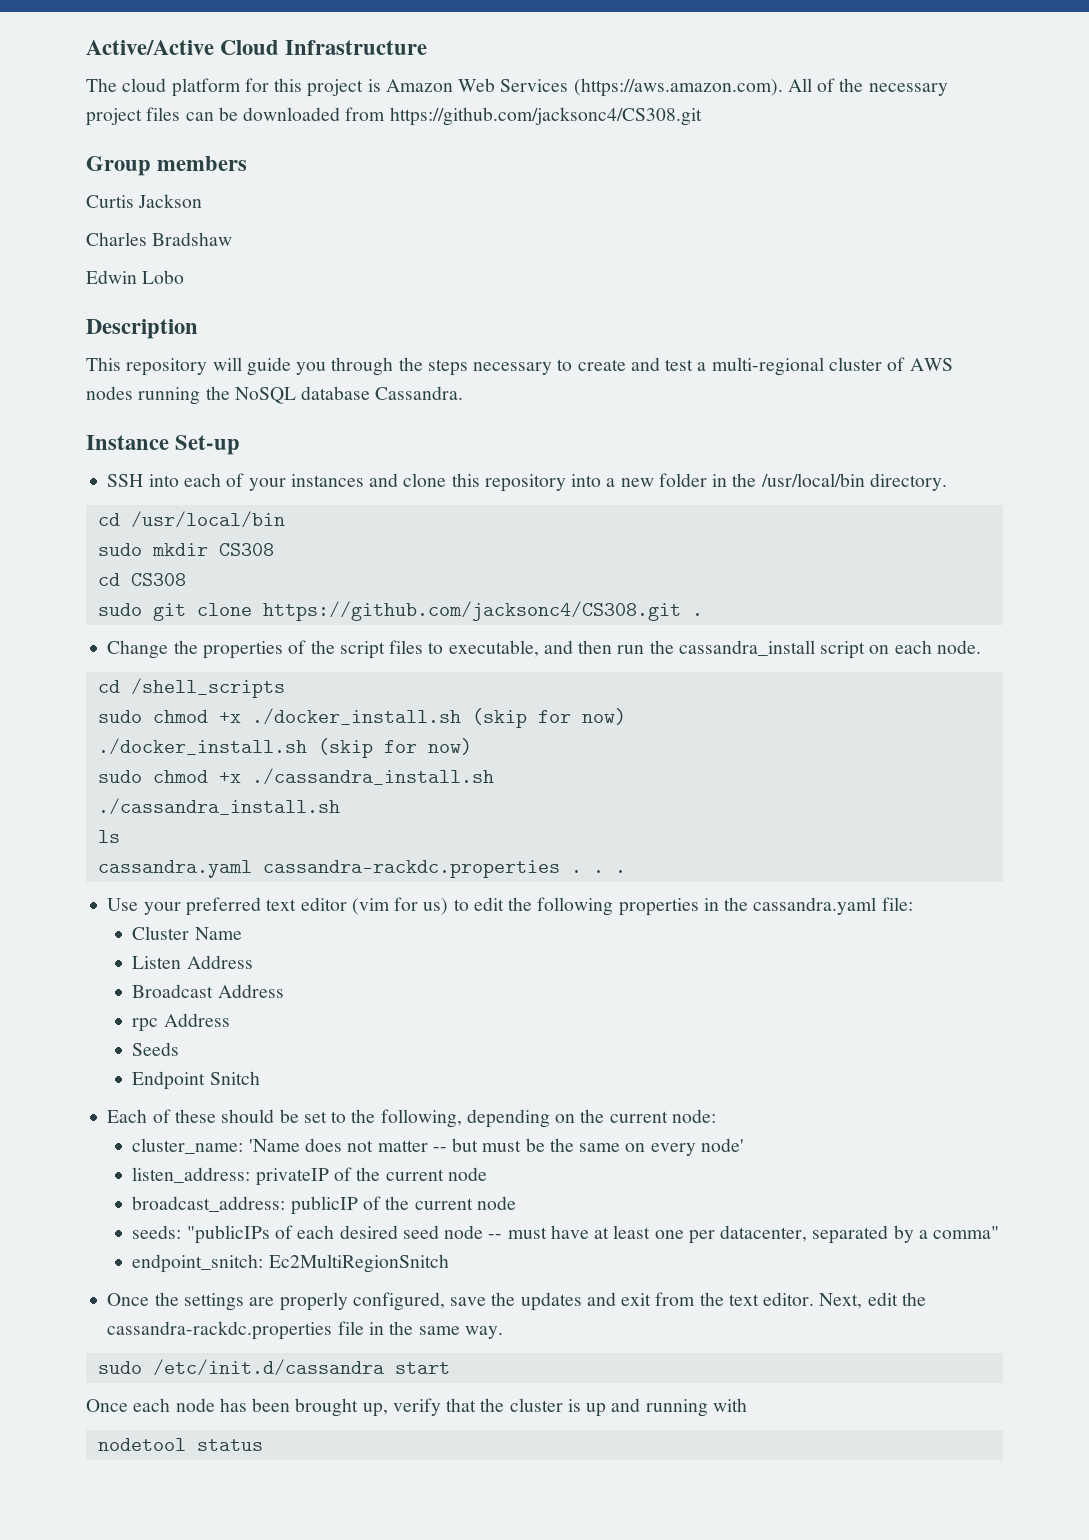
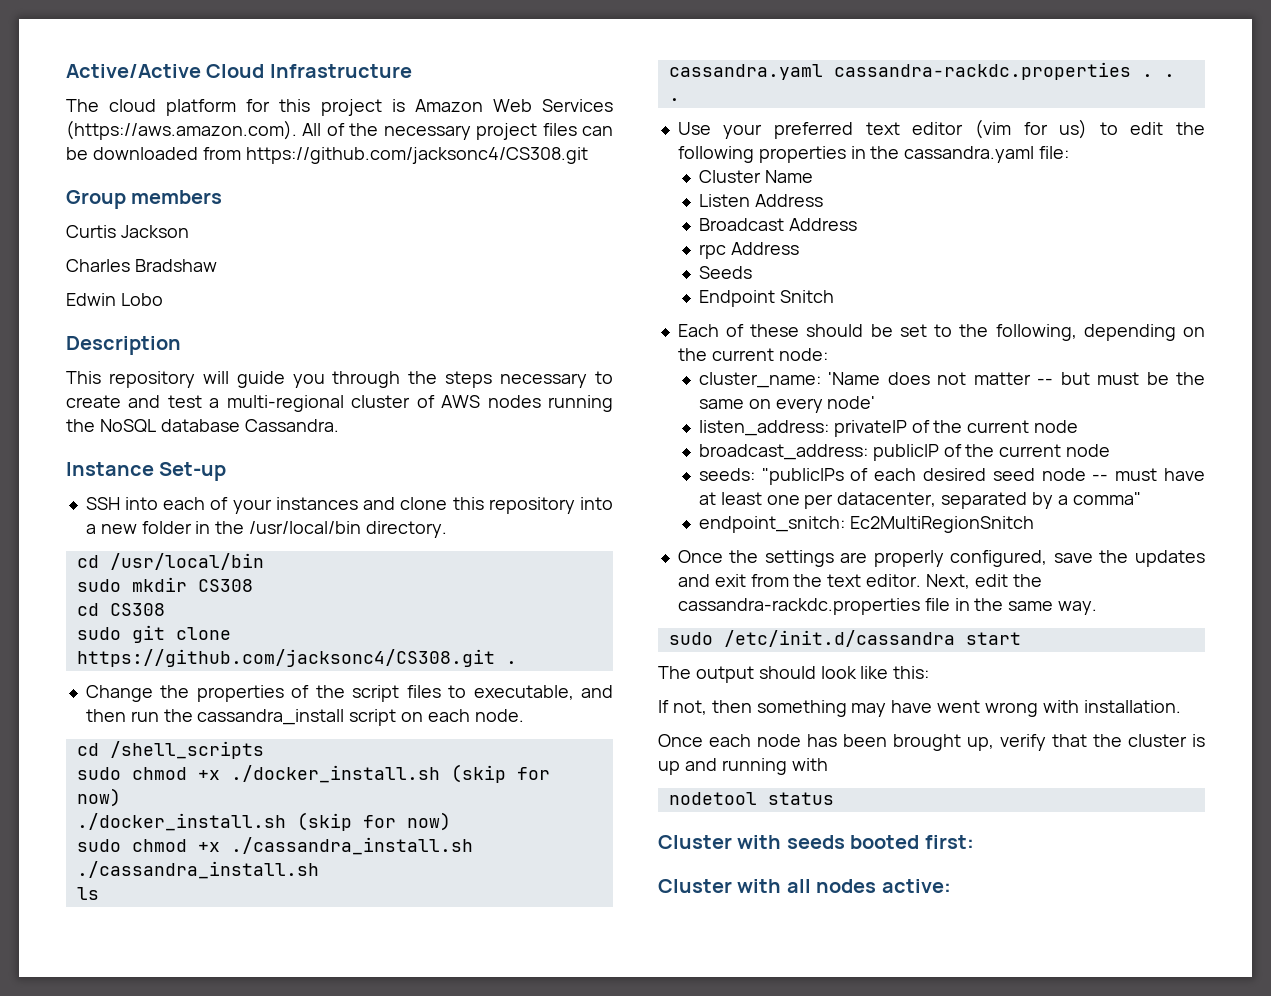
+ The output should look like this:
+ If not, then something may have went wrong with installation.
+ Cluster with seeds booted first:
+ Cluster with all nodes active:

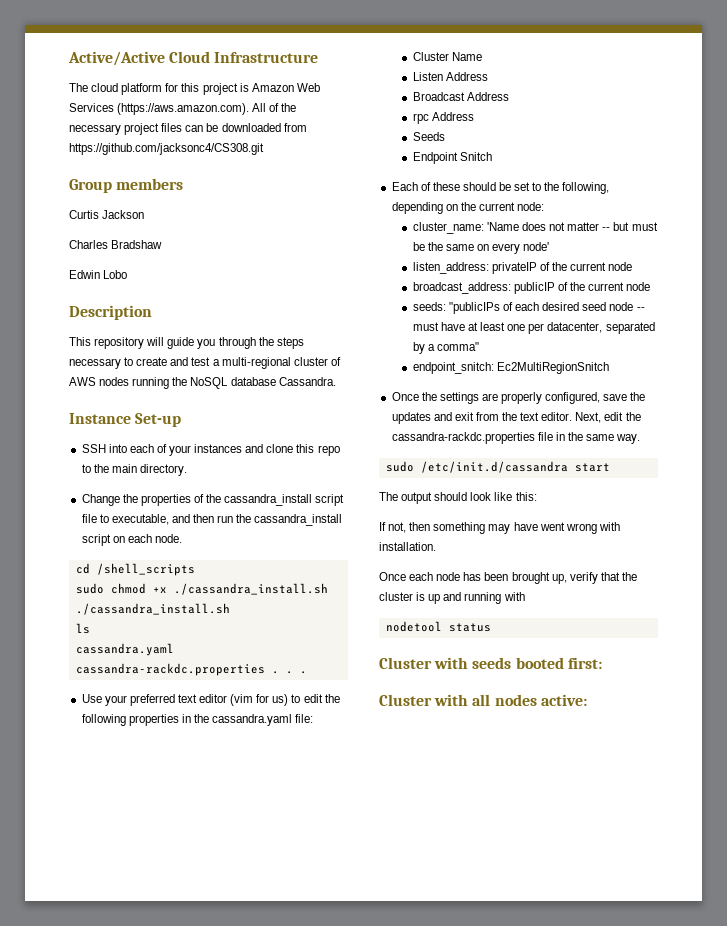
- SSH into each of your instances and clone this repository into a new folder in the /usr/local/bin directory.
- cd /usr/local/bin
- sudo mkdir CS308
- cd CS308
- sudo git clone https://github.com/jacksonc4/CS308.git .
+ SSH into each of your instances and clone this repo to the main directory.
- Change the properties of the script files to executable, and then run the cassandra_install script on each node.
+ Change the properties of the cassandra_install script file to executable, and then run the cassandra_install script on each node.
- sudo chmod +x ./docker_install.sh (skip for now)
- ./docker_install.sh (skip for now)

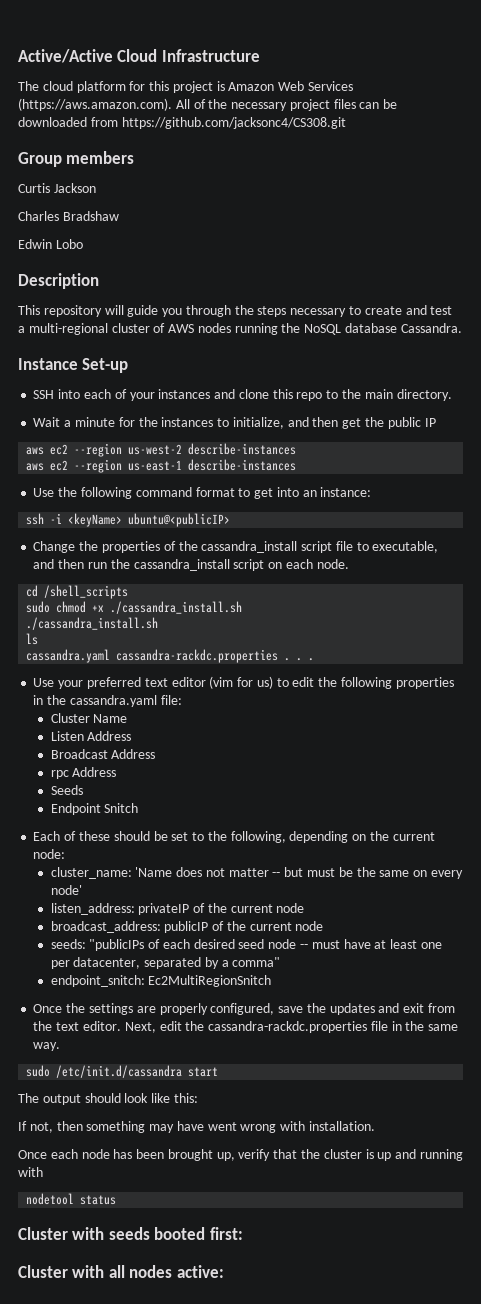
+ Wait a minute for the instances to initialize, and then get the public IP
+ aws ec2 --region us-west-2 describe-instances
+ aws ec2 --region us-east-1 describe-instances
+ Use the following command format to get into an instance:
+ ssh -i <keyName> ubuntu@<publicIP>

